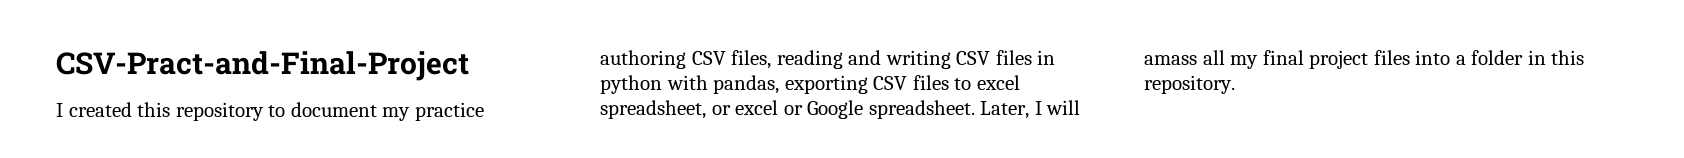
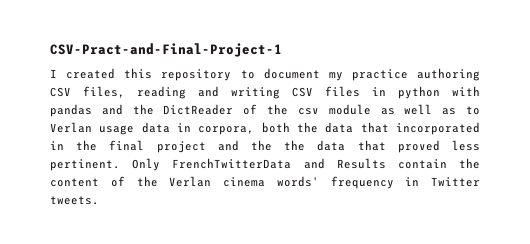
- CSV-Pract-and-Final-Project
+ CSV-Pract-and-Final-Project-1
- I created this repository to document my practice authoring CSV files, reading and writing CSV files in python with pandas, exporting CSV files to excel spreadsheet, or excel or Google spreadsheet. Later, I will amass all my final project files into a folder in this repository.
+ I created this repository to document my practice authoring CSV files, reading and writing CSV files in python with pandas and the DictReader of the csv module as well as to Verlan usage data in corpora, both the data that incorporated in the final project and the the data that proved less pertinent. Only FrenchTwitterData and Results contain the content of the Verlan cinema words' frequency in Twitter tweets.

